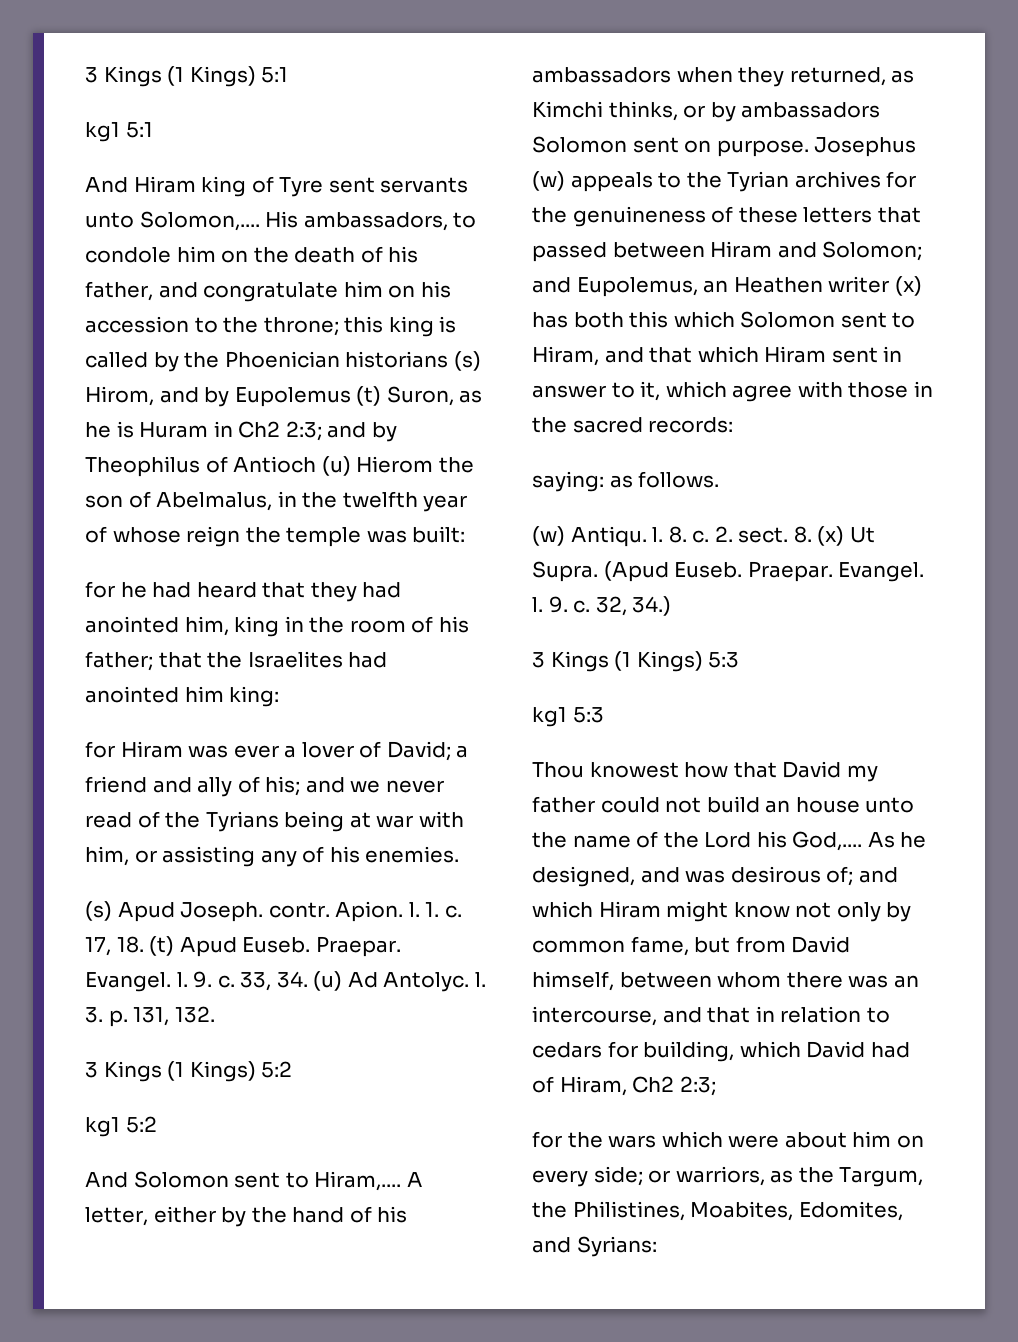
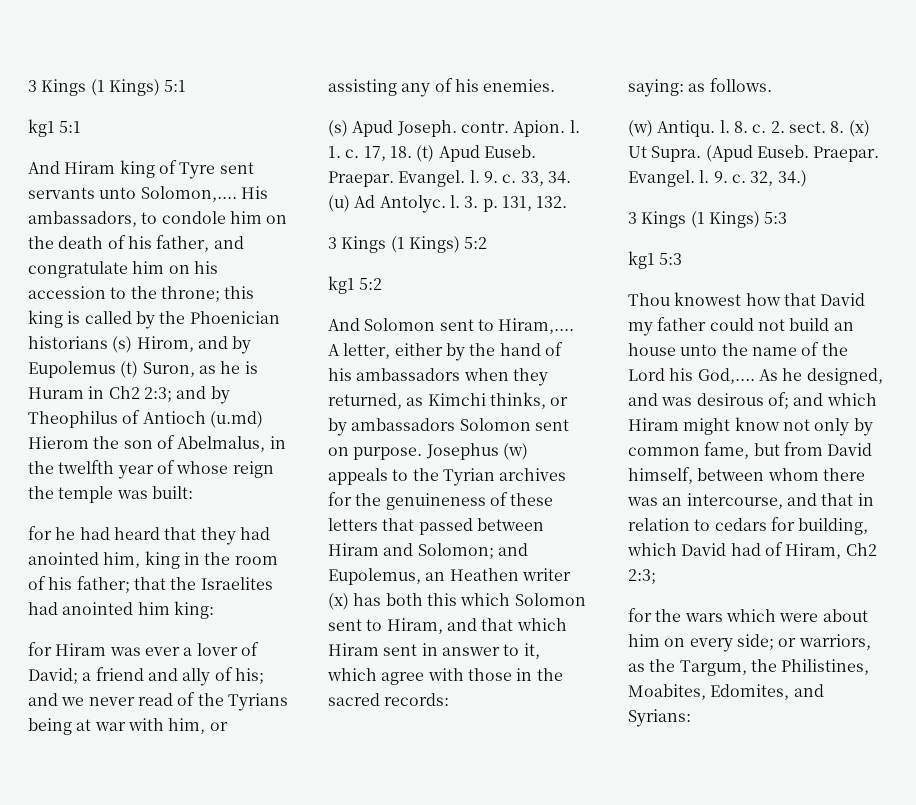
- and by Theophilus of Antioch (u) Hierom the son of Abelmalus, in the twelfth year of whose reign the temple was built:
+ and by Theophilus of Antioch (u.md) Hierom the son of Abelmalus, in the twelfth year of whose reign the temple was built:

